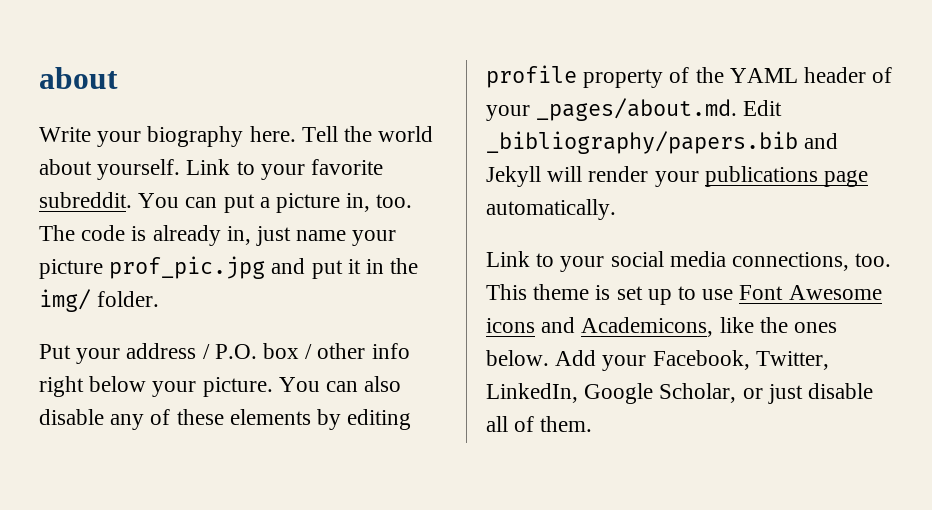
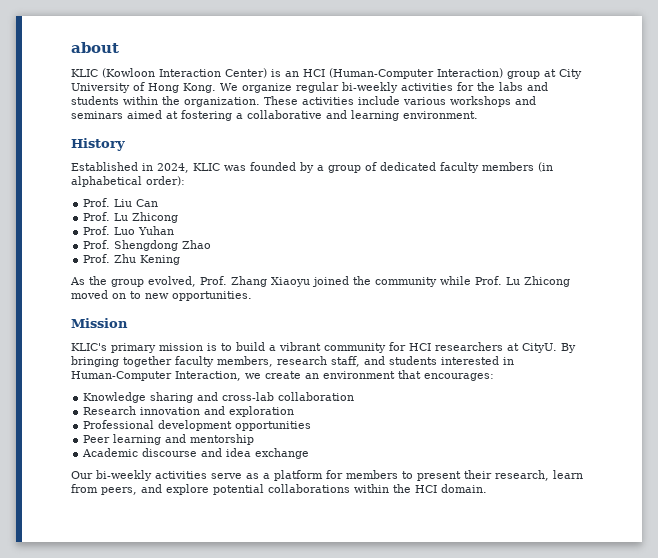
- Write your biography here. Tell the world about yourself. Link to your favorite subreddit. You can put a picture in, too. The code is already in, just name your picture prof_pic.jpg and put it in the img/ folder.
- Put your address / P.O. box / other info right below your picture. You can also disable any of these elements by editing profile property of the YAML header of your _pages/about.md. Edit _bibliography/papers.bib and Jekyll will render your publications page automatically.
- Link to your social media connections, too. This theme is set up to use Font Awesome icons and Academicons, like the ones below. Add your Facebook, Twitter, LinkedIn, Google Scholar, or just disable all of them.
+ KLIC (Kowloon Interaction Center) is an HCI (Human-Computer Interaction) group at City University of Hong Kong. We organize regular bi-weekly activities for the labs and students within the organization. These activities include various workshops and seminars aimed at fostering a collaborative and learning environment.
+ History
+ Established in 2024, KLIC was founded by a group of dedicated faculty members (in alphabetical order):
+ Prof. Liu Can
+ Prof. Lu Zhicong
+ Prof. Luo Yuhan
+ Prof. Shengdong Zhao
+ Prof. Zhu Kening
+ As the group evolved, Prof. Zhang Xiaoyu joined the community while Prof. Lu Zhicong moved on to new opportunities.
+ Mission
+ KLIC's primary mission is to build a vibrant community for HCI researchers at CityU. By bringing together faculty members, research staff, and students interested in Human-Computer Interaction, we create an environment that encourages:
+ Knowledge sharing and cross-lab collaboration
+ Research innovation and exploration
+ Professional development opportunities
+ Peer learning and mentorship
+ Academic discourse and idea exchange
+ Our bi-weekly activities serve as a platform for members to present their research, learn from peers, and explore potential collaborations within the HCI domain.

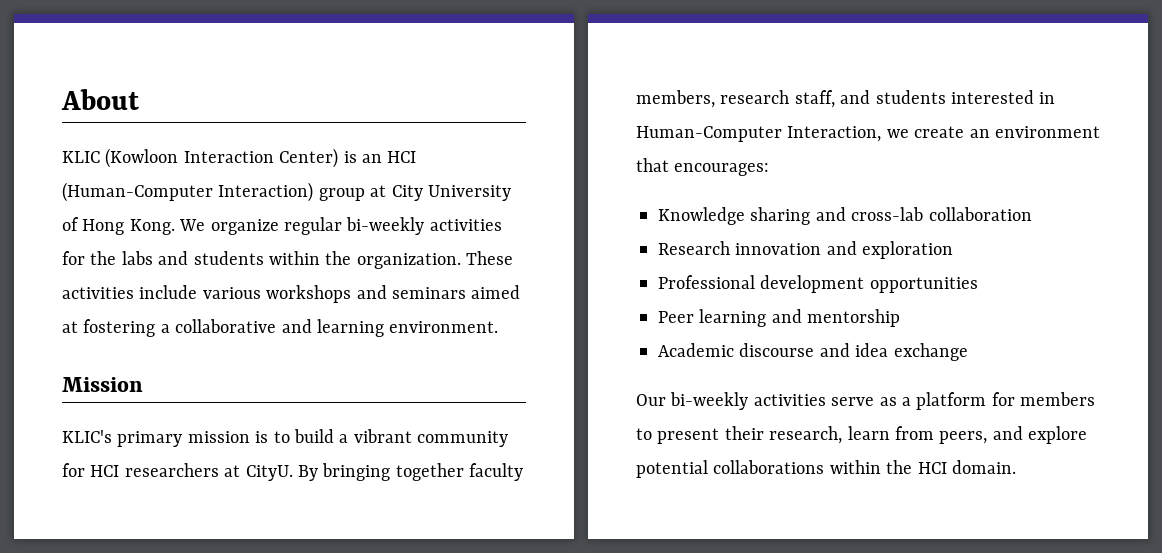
- about
+ About
- History
- Established in 2024, KLIC was founded by a group of dedicated faculty members (in alphabetical order):
- Prof. Liu Can
- Prof. Lu Zhicong
- Prof. Luo Yuhan
- Prof. Shengdong Zhao
- Prof. Zhu Kening
- As the group evolved, Prof. Zhang Xiaoyu joined the community while Prof. Lu Zhicong moved on to new opportunities.

